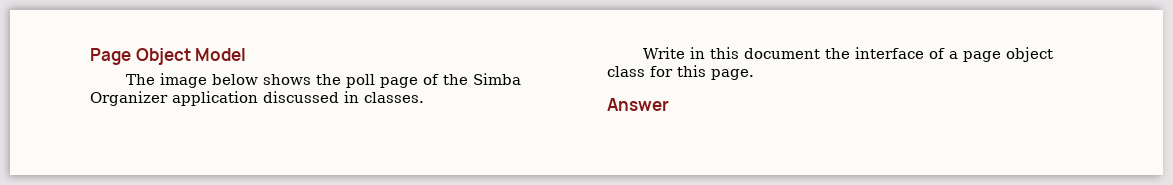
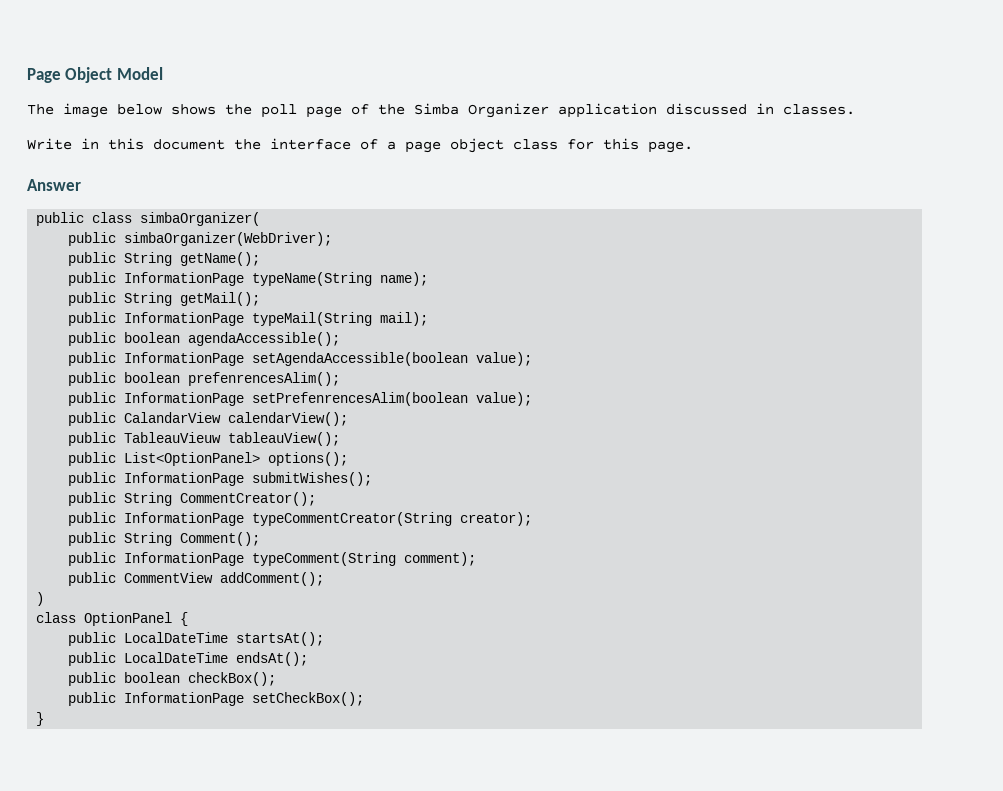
+ public class simbaOrganizer(
+ public simbaOrganizer(WebDriver);
+ public String getName();
+ public InformationPage typeName(String name);
+ public String getMail();
+ public InformationPage typeMail(String mail);
+ public boolean agendaAccessible();
+ public InformationPage setAgendaAccessible(boolean value);
+ public boolean prefenrencesAlim();
+ public InformationPage setPrefenrencesAlim(boolean value);
+ public CalandarView calendarView();
+ public TableauVieuw tableauView();
+ public List<OptionPanel> options();
+ public InformationPage submitWishes();
+ public String CommentCreator();
+ public InformationPage typeCommentCreator(String creator);
+ public String Comment();
+ public InformationPage typeComment(String comment);
+ public CommentView addComment();
+ )
+ class OptionPanel {
+ public LocalDateTime startsAt();
+ public LocalDateTime endsAt();
+ public boolean checkBox();
+ public InformationPage setCheckBox();
+ }

